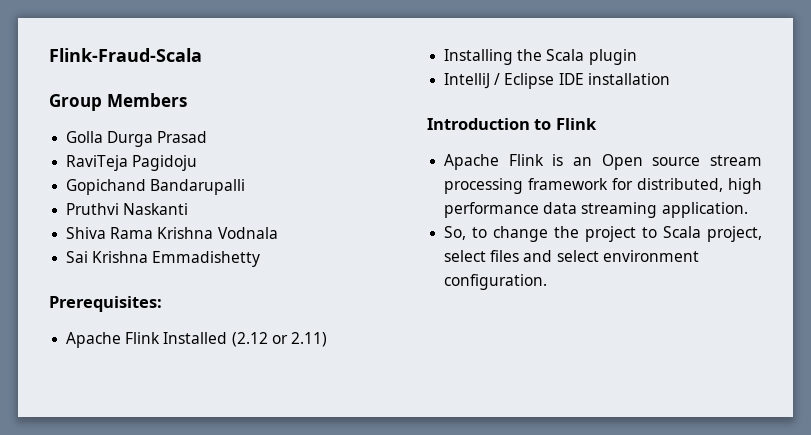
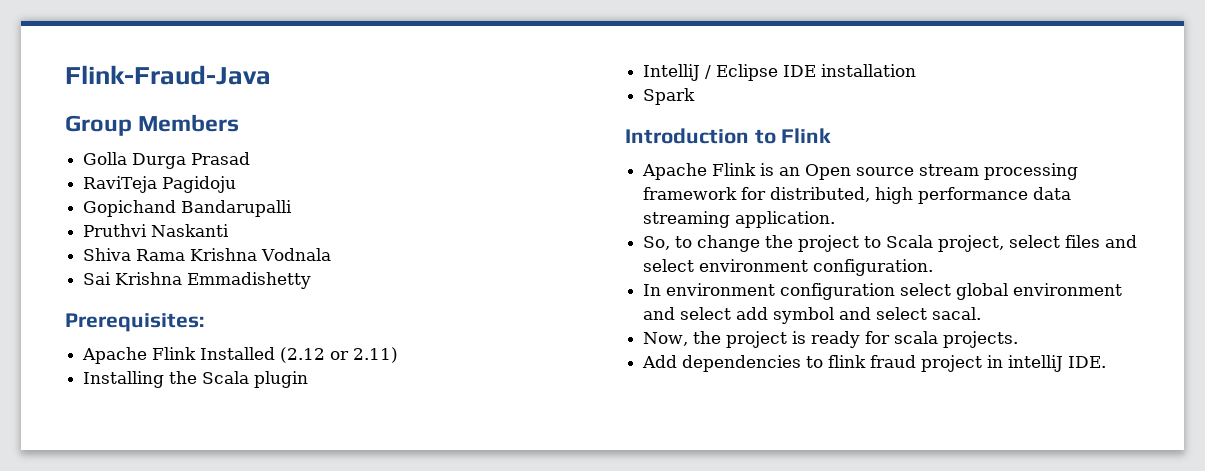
- Flink-Fraud-Scala
+ Flink-Fraud-Java
+ Spark
+ In environment configuration select global environment and select add symbol and select sacal.
+ Now, the project is ready for scala projects.
+ Add dependencies to flink fraud project in intelliJ IDE.

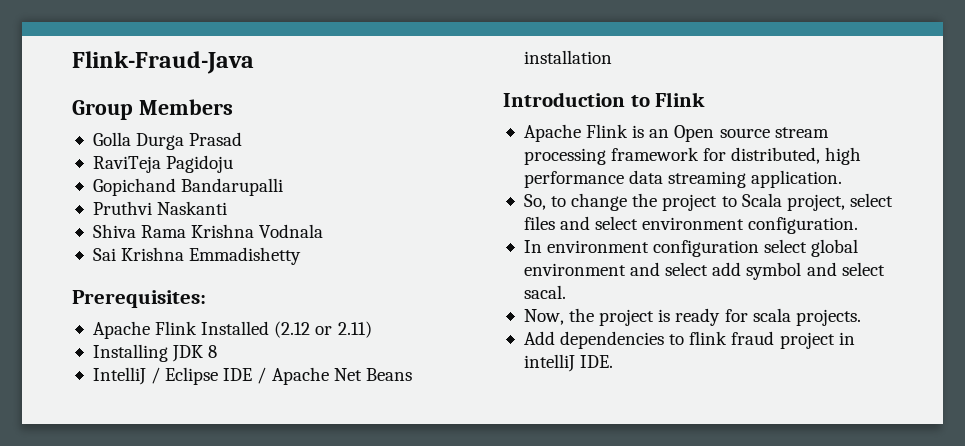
- Installing the Scala plugin
+ Installing JDK 8
- IntelliJ / Eclipse IDE installation
+ IntelliJ / Eclipse IDE / Apache Net Beans installation
- Spark

